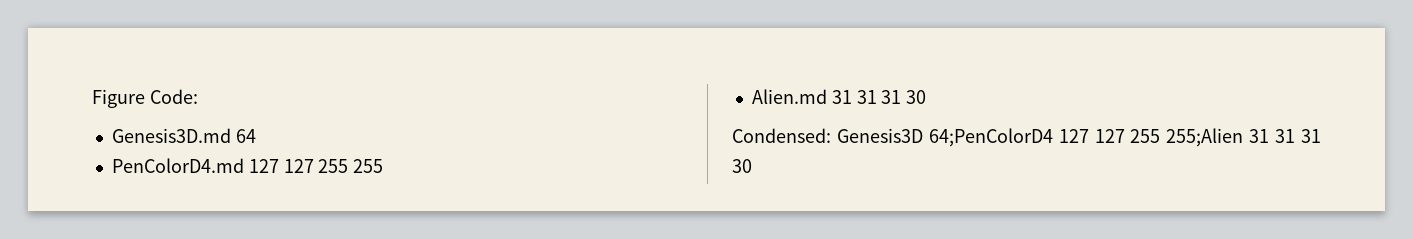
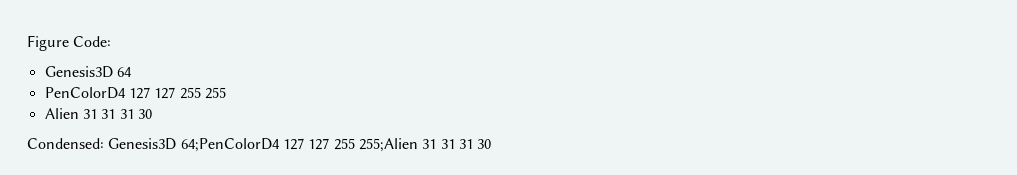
- Genesis3D.md 64
+ Genesis3D 64
- PenColorD4.md 127 127 255 255
+ PenColorD4 127 127 255 255
- Alien.md 31 31 31 30
+ Alien 31 31 31 30

